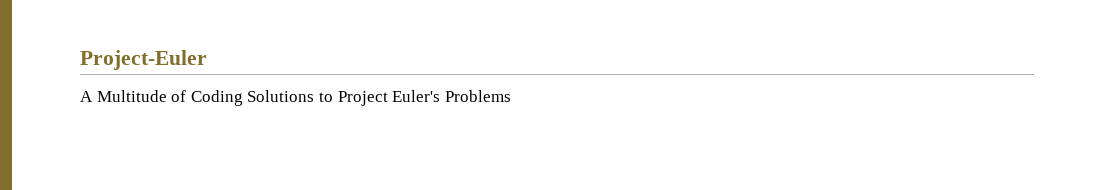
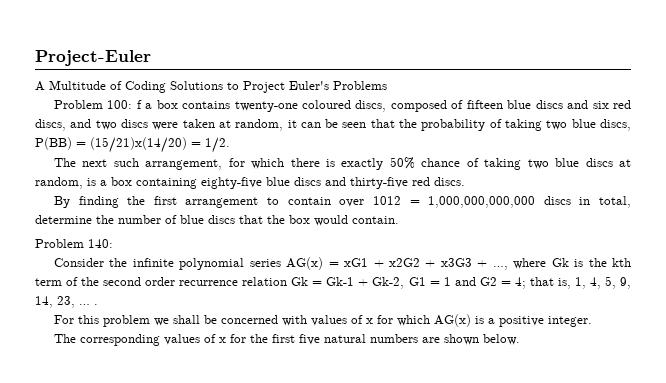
+ Problem 100: f a box contains twenty-one coloured discs, composed of fifteen blue discs and six red discs, and two discs were taken at random, it can be seen that the probability of taking two blue discs, P(BB) = (15/21)x(14/20) = 1/2.
+ The next such arrangement, for which there is exactly 50% chance of taking two blue discs at random, is a box containing eighty-five blue discs and thirty-five red discs.
+ By finding the first arrangement to contain over 1012 = 1,000,000,000,000 discs in total, determine the number of blue discs that the box would contain.
+ Problem 140:
+ Consider the infinite polynomial series AG(x) = xG1 + x2G2 + x3G3 + …, where Gk is the kth term of the second order recurrence relation Gk = Gk-1 + Gk-2, G1 = 1 and G2 = 4; that is, 1, 4, 5, 9, 14, 23, … .
+ For this problem we shall be concerned with values of x for which AG(x) is a positive integer.
+ The corresponding values of x for the first five natural numbers are shown below.

